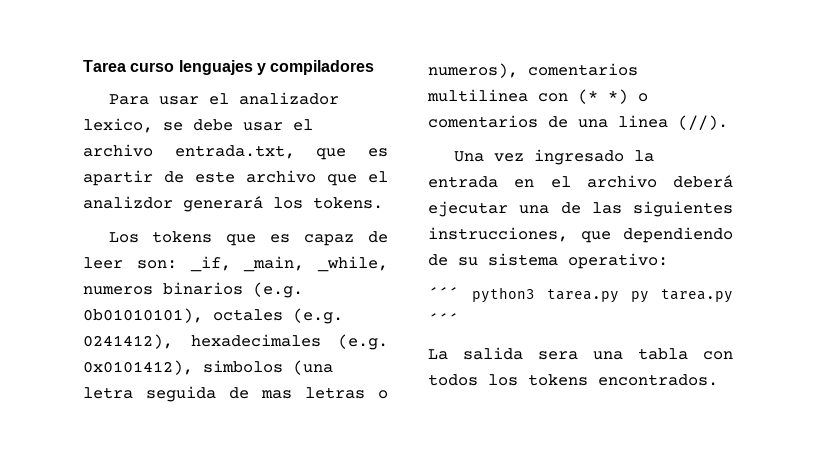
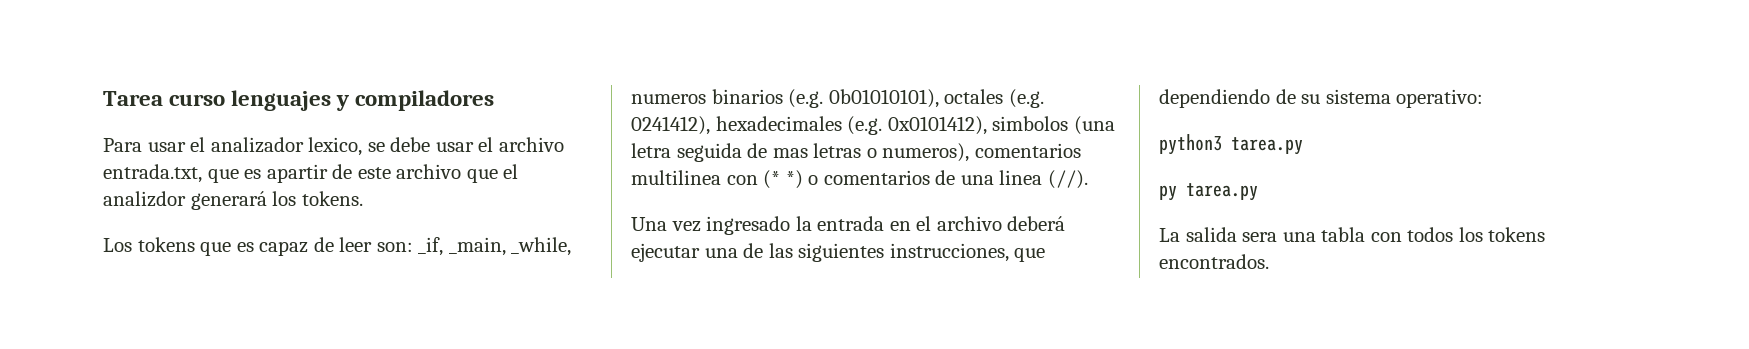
- ´´´ python3 tarea.py py tarea.py ´´´
+ python3 tarea.py
+ py tarea.py

